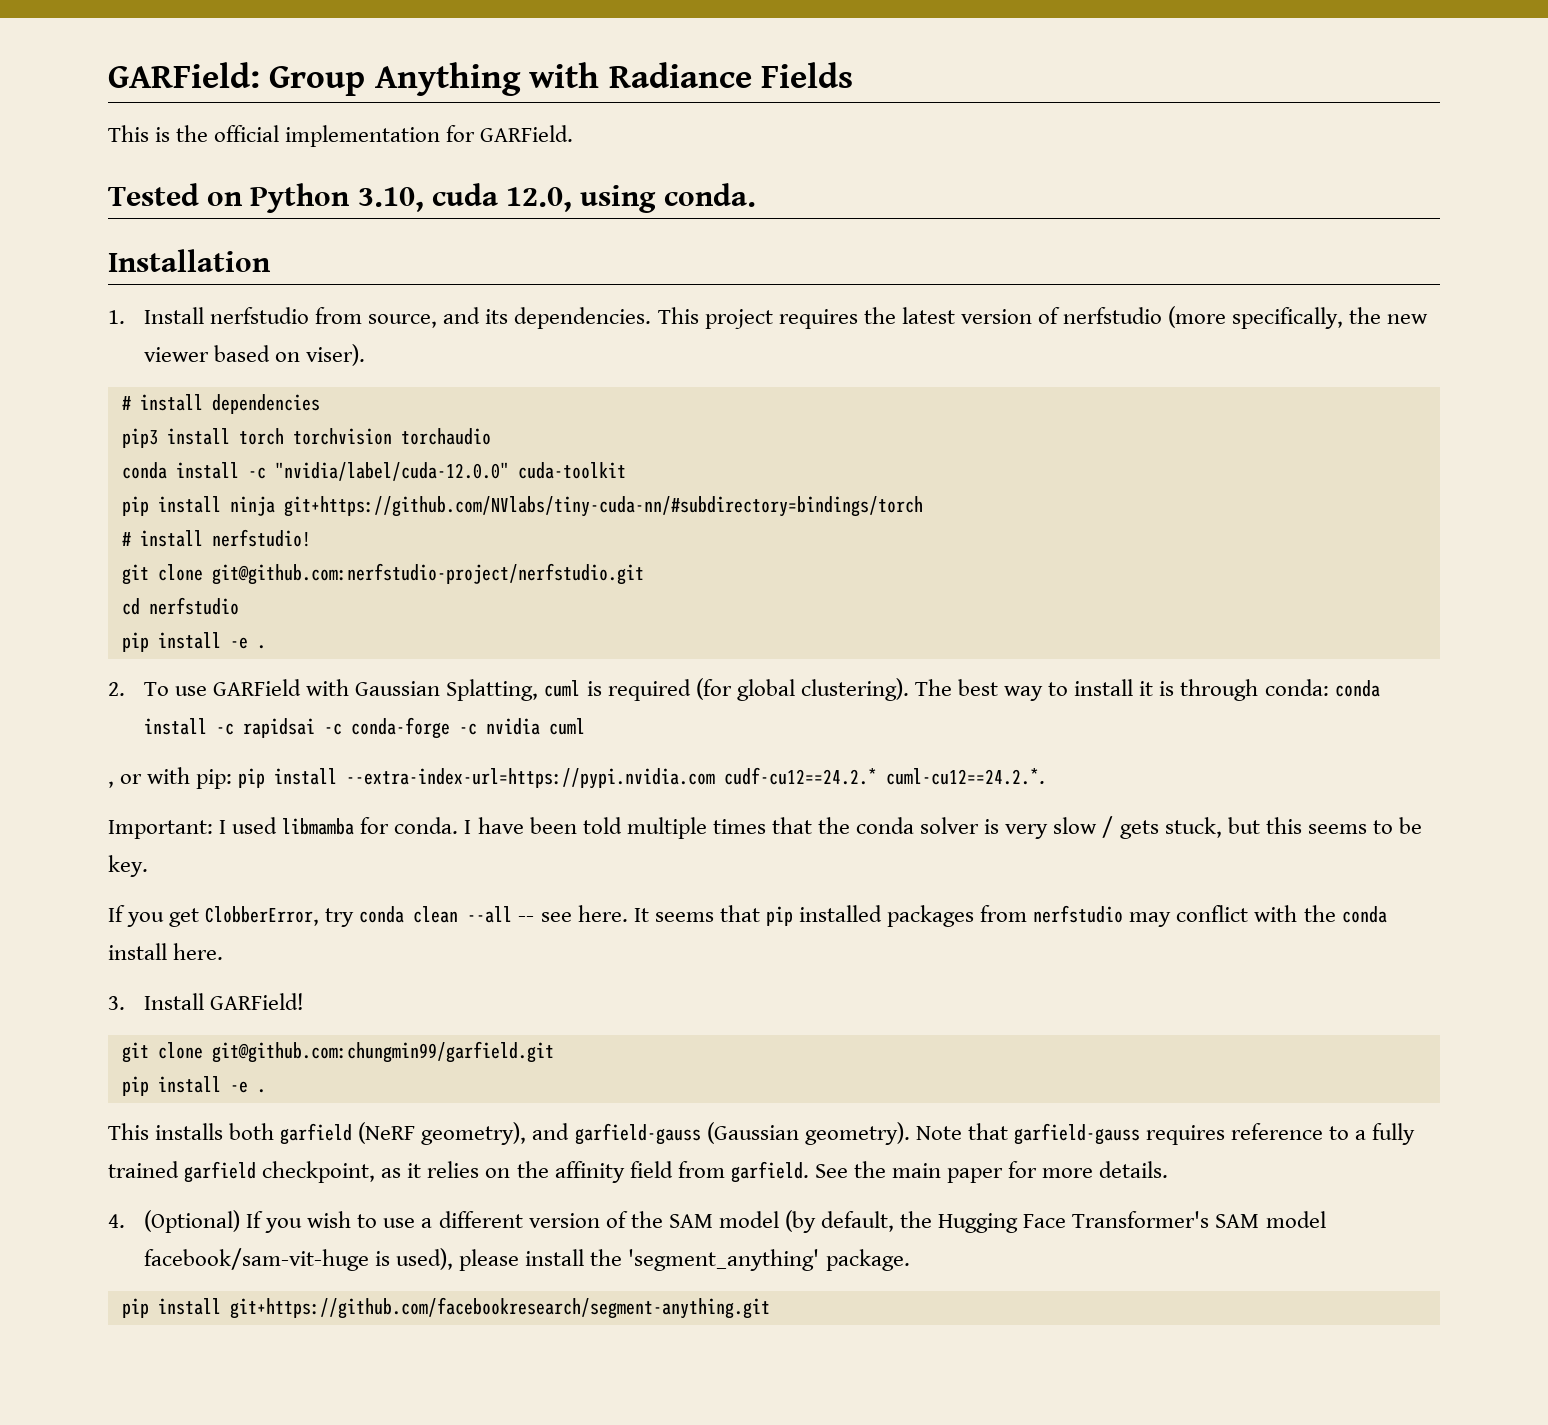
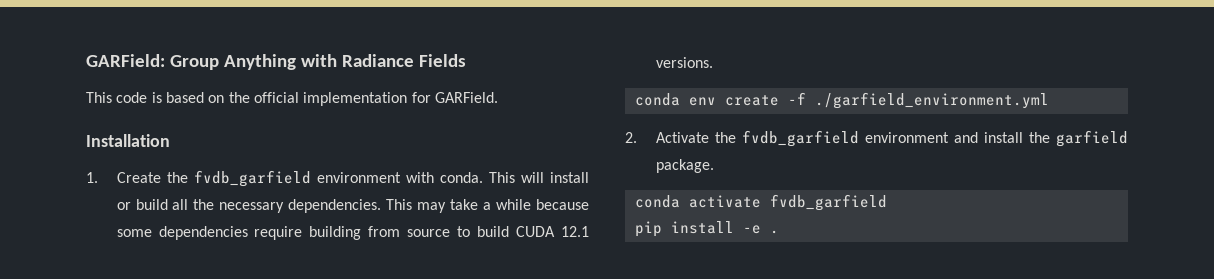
- This is the official implementation for GARField.
+ This code is based on the official implementation for GARField.
- Tested on Python 3.10, cuda 12.0, using conda.
  Installation
- 1. Install nerfstudio from source, and its dependencies. This project requires the latest version of nerfstudio (more specifically, the new viewer based on viser).
- # install dependencies
- pip3 install torch torchvision torchaudio
- conda install -c "nvidia/label/cuda-12.0.0" cuda-toolkit
- pip install ninja git+https://github.com/NVlabs/tiny-cuda-nn/#subdirectory=bindings/torch
- # install nerfstudio!
- git clone git@github.com:nerfstudio-project/nerfstudio.git
- cd nerfstudio
+ 1. Create the fvdb_garfield environment with conda. This will install or build all the necessary dependencies. This may take a while because some dependencies require building from source to build CUDA 12.1 versions.
+ conda env create -f ./garfield_environment.yml
+ 2. Activate the fvdb_garfield environment and install the garfield package.
+ conda activate fvdb_garfield
  pip install -e .
- 2. To use GARField with Gaussian Splatting, cuml is required (for global clustering). The best way to install it is through conda: conda install -c rapidsai -c conda-forge -c nvidia cuml
- , or with pip: pip install --extra-index-url=https://pypi.nvidia.com cudf-cu12==24.2.* cuml-cu12==24.2.*.
- Important: I used libmamba for conda. I have been told multiple times that the conda solver is very slow / gets stuck, but this seems to be key.
- If you get ClobberError, try conda clean --all -- see here. It seems that pip installed packages from nerfstudio may conflict with the conda install here.
- 3. Install GARField!
- git clone git@github.com:chungmin99/garfield.git
- pip install -e .
- This installs both garfield (NeRF geometry), and garfield-gauss (Gaussian geometry). Note that garfield-gauss requires reference to a fully trained garfield checkpoint, as it relies on the affinity field from garfield. See the main paper for more details.
- 4. (Optional) If you wish to use a different version of the SAM model (by default, the Hugging Face Transformer's SAM model facebook/sam-vit-huge is used), please install the 'segment_anything' package.
- pip install git+https://github.com/facebookresearch/segment-anything.git

